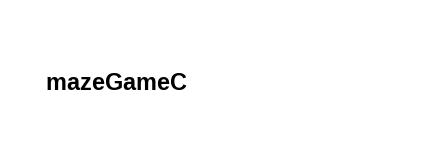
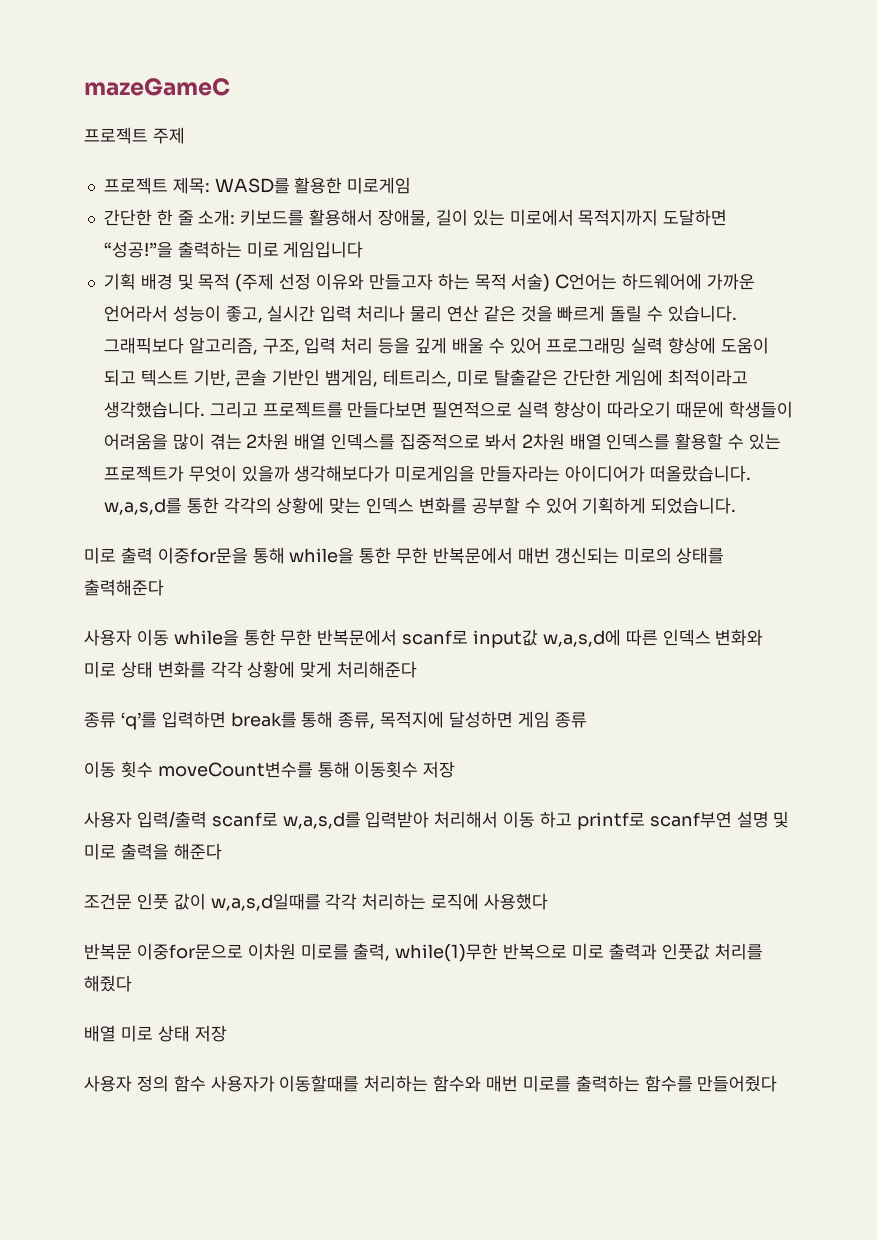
+ 프로젝트 주제
+ 프로젝트 제목: WASD를 활용한 미로게임
+ 간단한 한 줄 소개: 키보드를 활용해서 장애물, 길이 있는 미로에서 목적지까지 도달하면 “성공!”을 출력하는 미로 게임입니다
+ 기획 배경 및 목적 (주제 선정 이유와 만들고자 하는 목적 서술) C언어는 하드웨어에 가까운 언어라서 성능이 좋고, 실시간 입력 처리나 물리 연산 같은 것을 빠르게 돌릴 수 있습니다. 그래픽보다 알고리즘, 구조, 입력 처리 등을 깊게 배울 수 있어 프로그래밍 실력 향상에 도움이 되고 텍스트 기반, 콘솔 기반인 뱀게임, 테트리스, 미로 탈출같은 간단한 게임에 최적이라고 생각했습니다. 그리고 프로젝트를 만들다보면 필연적으로 실력 향상이 따라오기 때문에 학생들이 어려움을 많이 겪는 2차원 배열 인덱스를 집중적으로 봐서 2차원 배열 인덱스를 활용할 수 있는 프로젝트가 무엇이 있을까 생각해보다가 미로게임을 만들자라는 아이디어가 떠올랐습니다. w,a,s,d를 통한 각각의 상황에 맞는 인덱스 변화를 공부할 수 있어 기획하게 되었습니다.
+ 미로 출력 이중for문을 통해 while을 통한 무한 반복문에서 매번 갱신되는 미로의 상태를 출력해준다
+ 사용자 이동 while을 통한 무한 반복문에서 scanf로 input값 w,a,s,d에 따른 인덱스 변화와 미로 상태 변화를 각각 상황에 맞게 처리해준다
+ 종류 ‘q’를 입력하면 break를 통해 종류, 목적지에 달성하면 게임 종류
+ 이동 횟수 moveCount변수를 통해 이동횟수 저장
+ 사용자 입력/출력 scanf로 w,a,s,d를 입력받아 처리해서 이동 하고 printf로 scanf부연 설명 및 미로 출력을 해준다
+ 조건문 인풋 값이 w,a,s,d일때를 각각 처리하는 로직에 사용했다
+ 반복문 이중for문으로 이차원 미로를 출력, while(1)무한 반복으로 미로 출력과 인풋값 처리를 해줬다
+ 배열 미로 상태 저장
+ 사용자 정의 함수 사용자가 이동할때를 처리하는 함수와 매번 미로를 출력하는 함수를 만들어줬다

